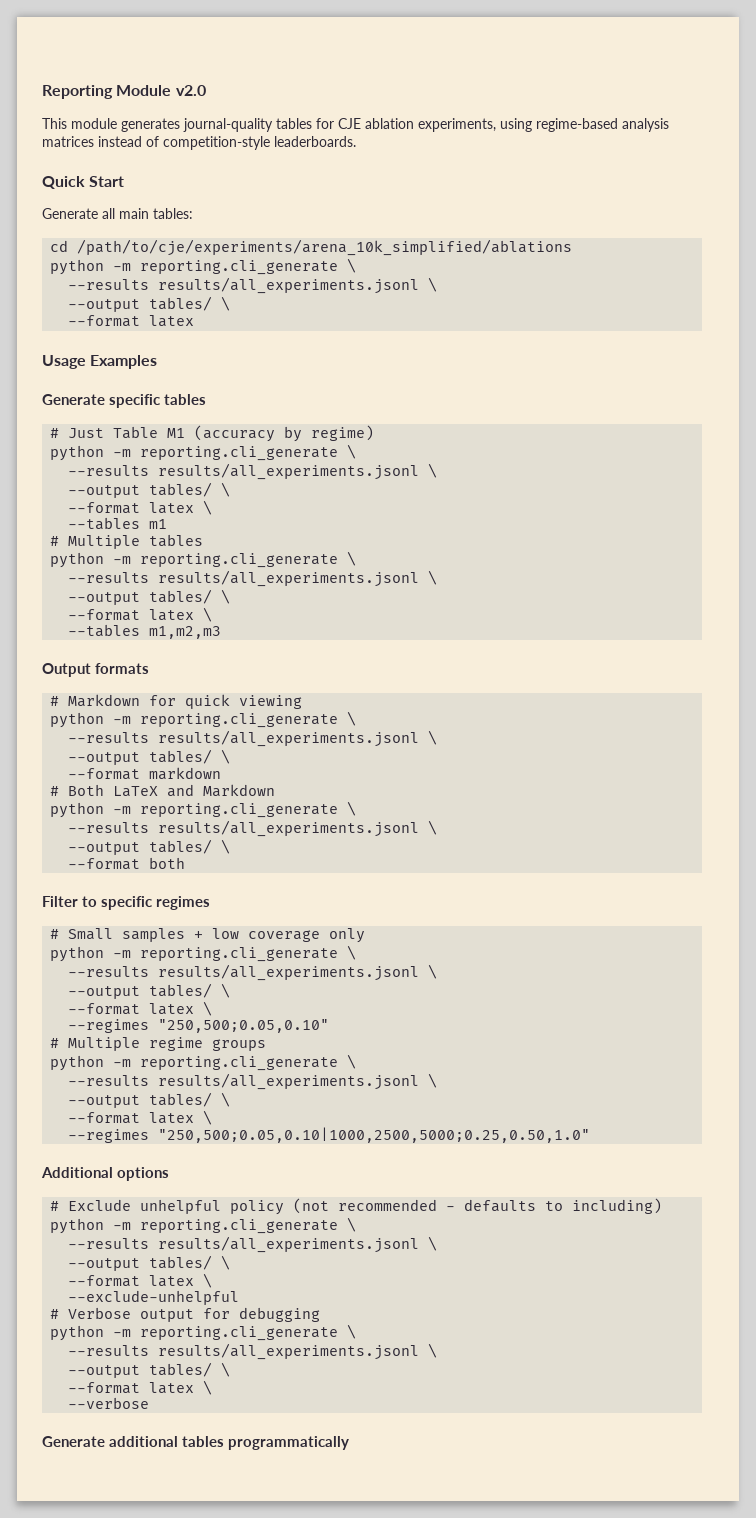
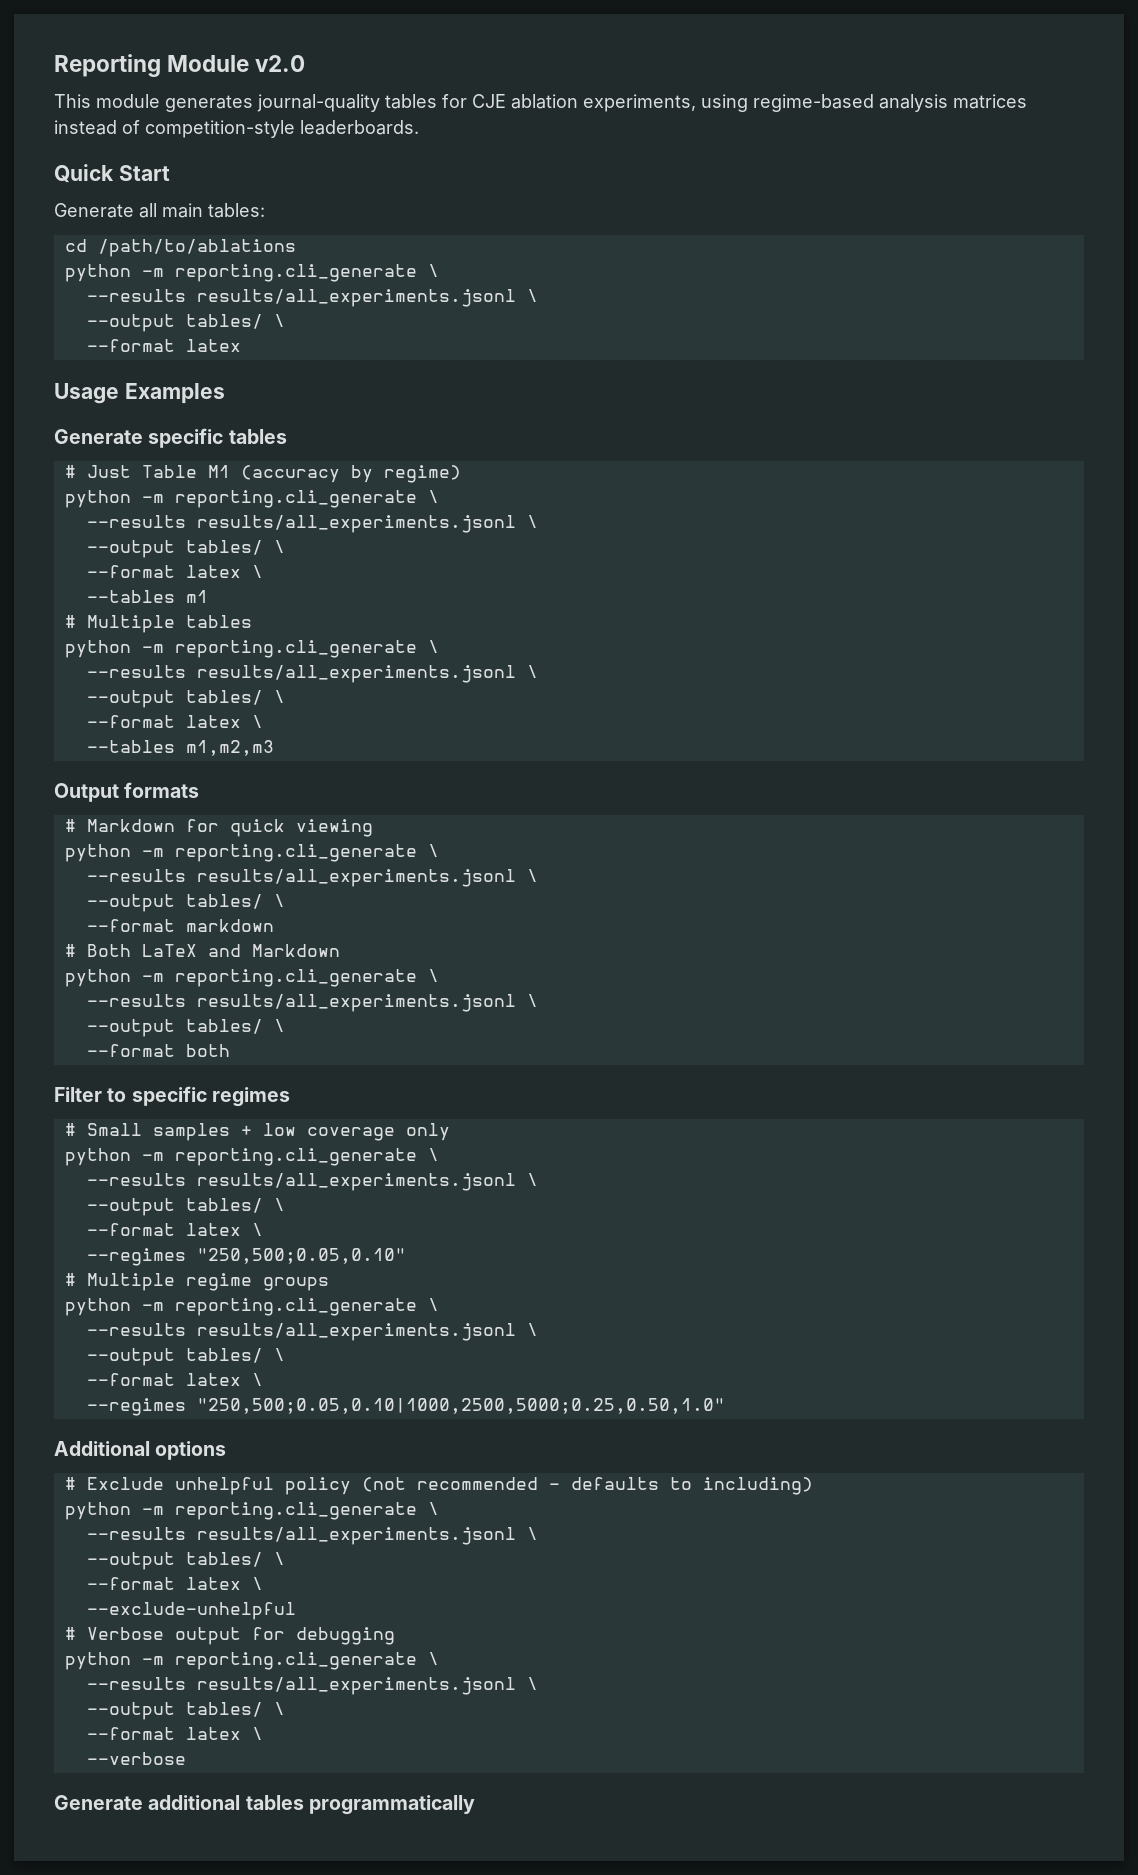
- cd /path/to/cje/experiments/arena_10k_simplified/ablations
+ cd /path/to/ablations

